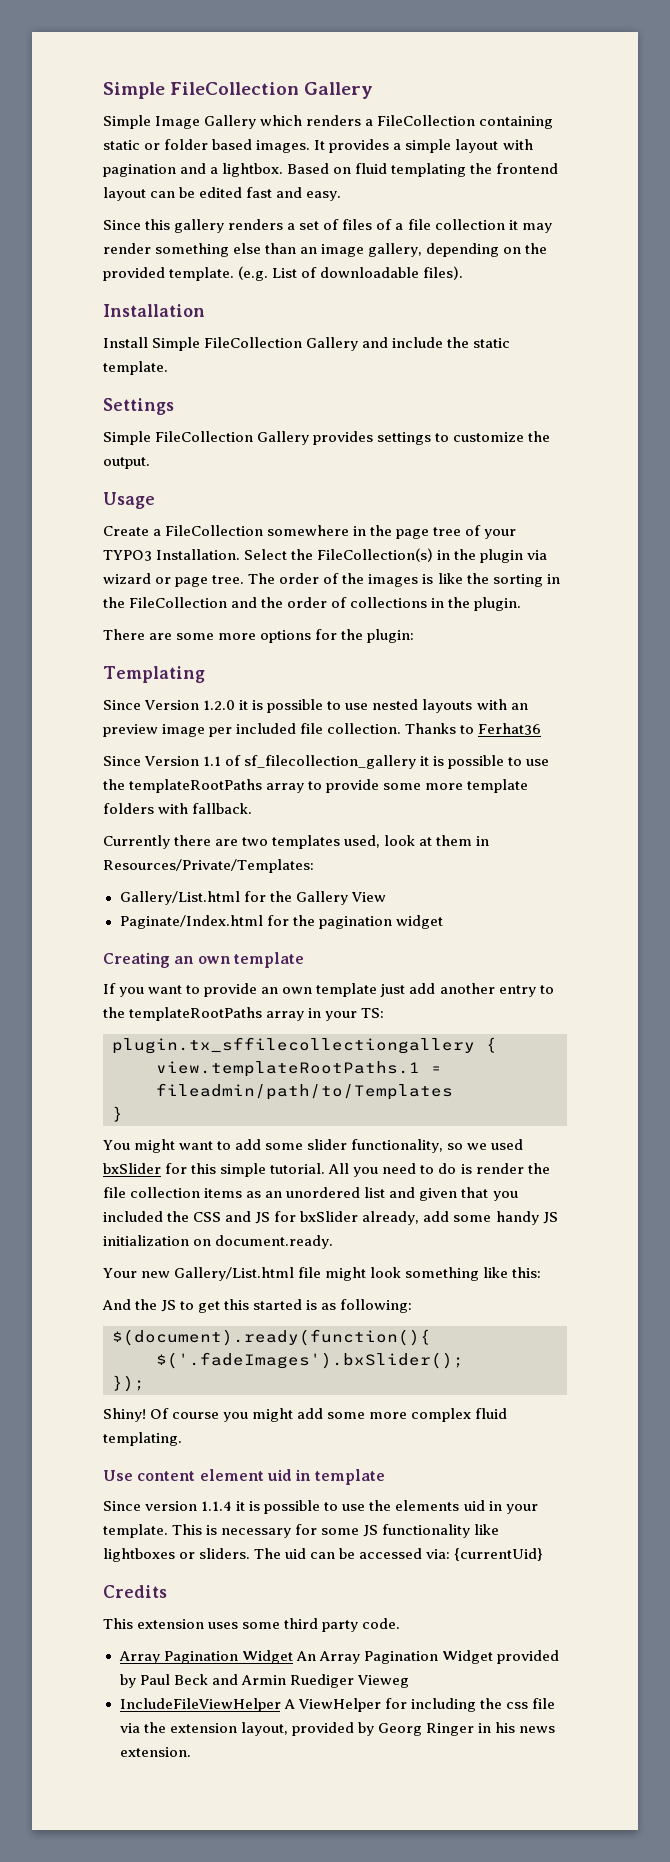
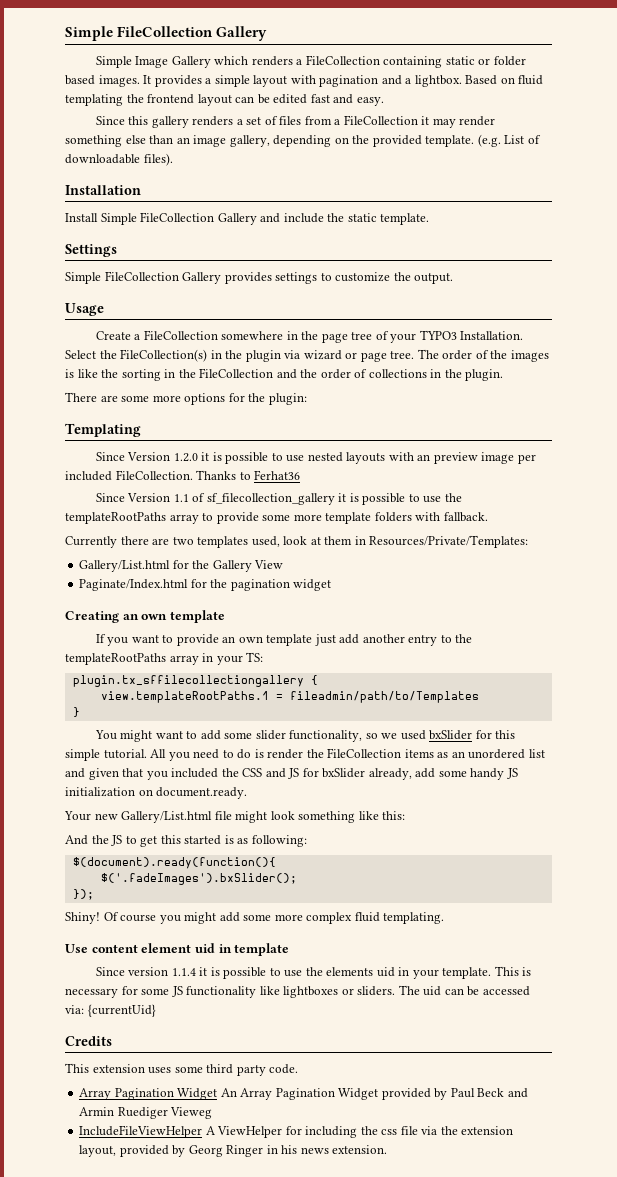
- Since this gallery renders a set of files of a file collection it may render something else than an image gallery, depending on the provided template.
+ Since this gallery renders a set of files from a FileCollection it may render something else than an image gallery, depending on the provided template.
- Since Version 1.2.0 it is possible to use nested layouts with an preview image per included file collection.
+ Since Version 1.2.0 it is possible to use nested layouts with an preview image per included FileCollection.
- All you need to do is render the file collection items as an unordered list and given that you included the CSS and JS for bxSlider already, add some handy JS initialization on document.ready.
+ All you need to do is render the FileCollection items as an unordered list and given that you included the CSS and JS for bxSlider already, add some handy JS initialization on document.ready.

